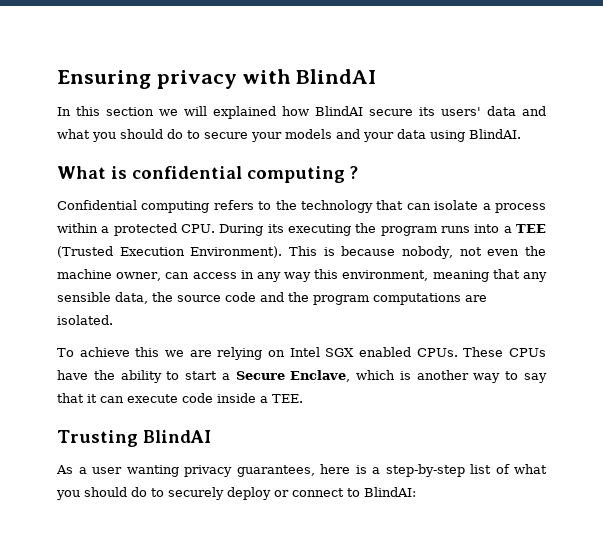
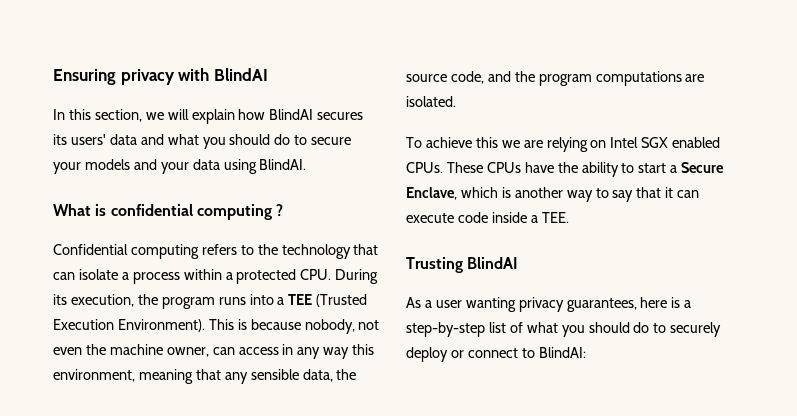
- In this section we will explained how BlindAI secure its users' data and what you should do to secure your models and your data using BlindAI.
+ In this section, we will explain how BlindAI secures its users' data and what you should do to secure your models and your data using BlindAI.
- Confidential computing refers to the technology that can isolate a process within a protected CPU. During its executing the program runs into a TEE (Trusted Execution Environment).
+ Confidential computing refers to the technology that can isolate a process within a protected CPU. During its execution, the program runs into a TEE (Trusted Execution Environment).
- This is because nobody, not even the machine owner, can access in any way this environment, meaning that any sensible data, the source code and the program computations are isolated.
+ This is because nobody, not even the machine owner, can access in any way this environment, meaning that any sensible data, the source code, and the program computations are isolated.

